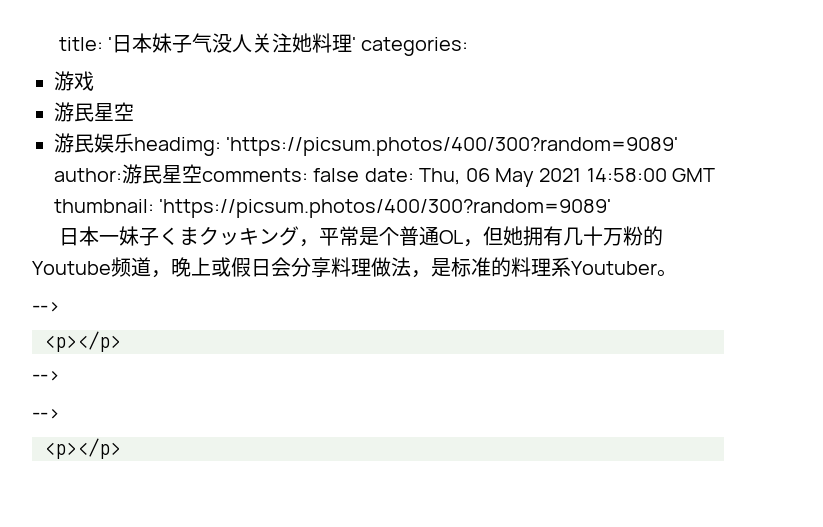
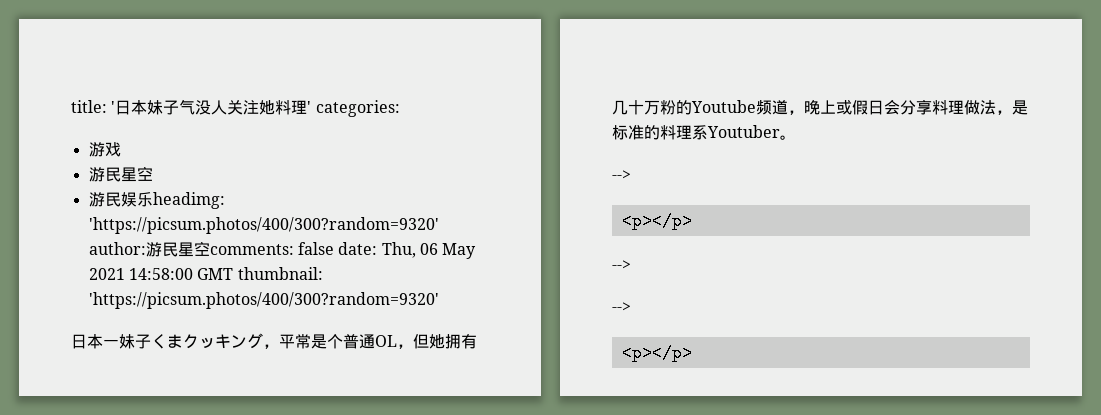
- 游民娱乐headimg: 'https://picsum.photos/400/300?random=9089' author:游民星空comments: false date: Thu, 06 May 2021 14:58:00 GMT thumbnail: 'https://picsum.photos/400/300?random=9089'
+ 游民娱乐headimg: 'https://picsum.photos/400/300?random=9320' author:游民星空comments: false date: Thu, 06 May 2021 14:58:00 GMT thumbnail: 'https://picsum.photos/400/300?random=9320'

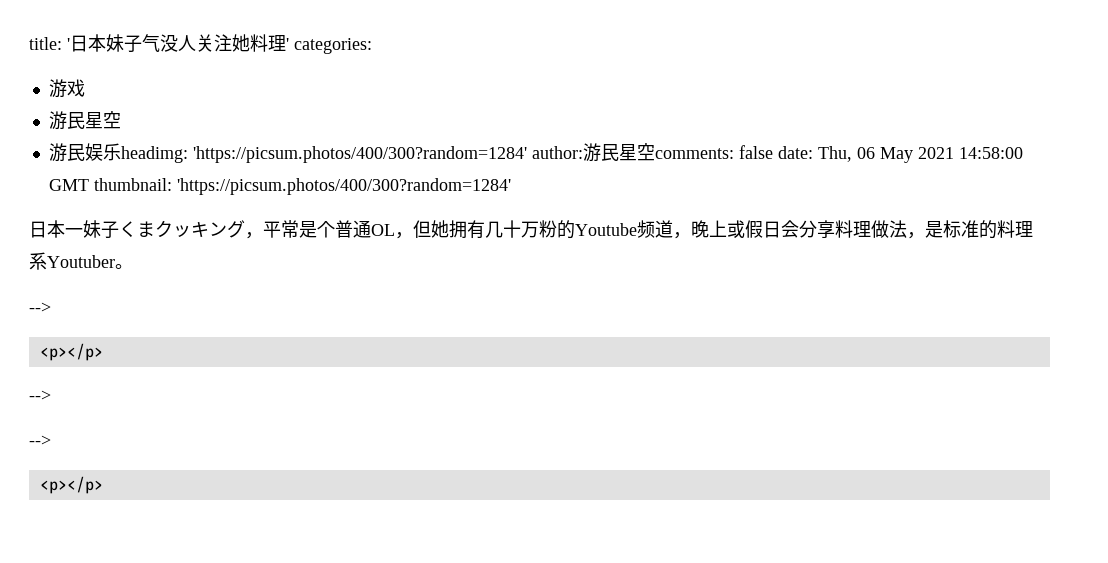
- 游民娱乐headimg: 'https://picsum.photos/400/300?random=9320' author:游民星空comments: false date: Thu, 06 May 2021 14:58:00 GMT thumbnail: 'https://picsum.photos/400/300?random=9320'
+ 游民娱乐headimg: 'https://picsum.photos/400/300?random=1284' author:游民星空comments: false date: Thu, 06 May 2021 14:58:00 GMT thumbnail: 'https://picsum.photos/400/300?random=1284'

